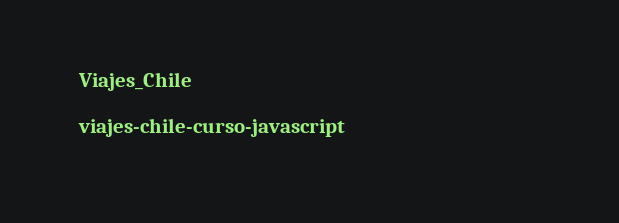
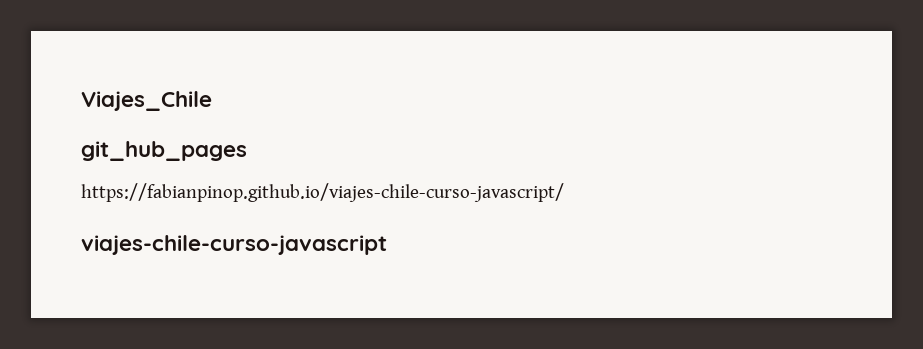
+ git_hub_pages
+ https://fabianpinop.github.io/viajes-chile-curso-javascript/

